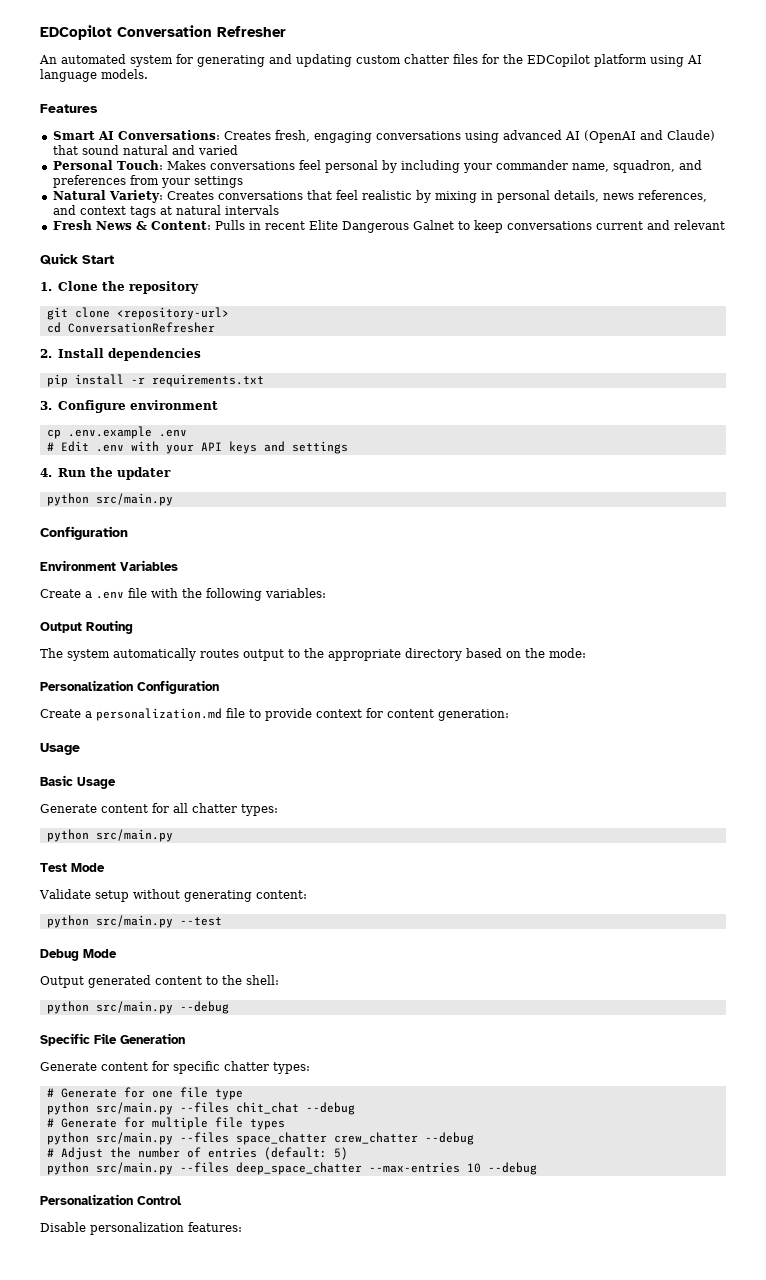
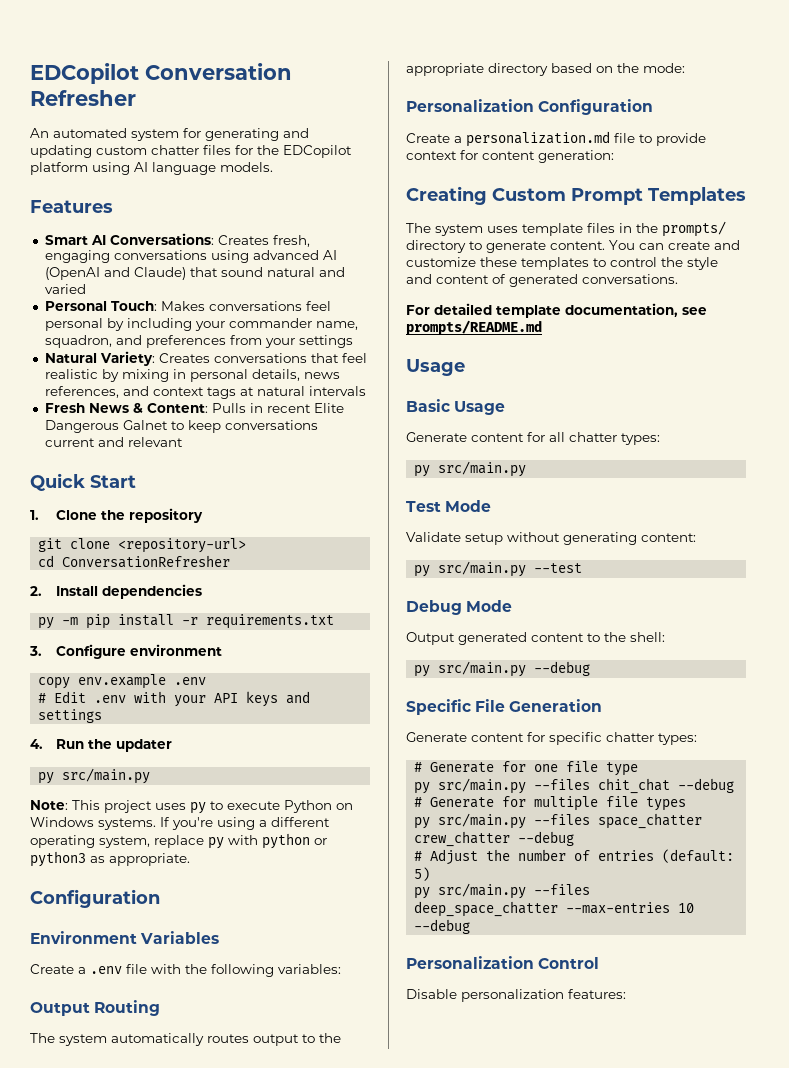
- pip install -r requirements.txt
+ py -m pip install -r requirements.txt
- cp .env.example .env
+ copy env.example .env
  4. Run the updater
- python src/main.py
+ py src/main.py
+ Note: This project uses py to execute Python on Windows systems. If you're using a different operating system, replace py with python or python3 as appropriate.
+ Creating Custom Prompt Templates
+ The system uses template files in the prompts/ directory to generate content. You can create and customize these templates to control the style and content of generated conversations.
+ For detailed template documentation, see prompts/README.md
  Generate content for all chatter types:
- python src/main.py
+ py src/main.py
- python src/main.py --test
+ py src/main.py --test
- python src/main.py --debug
+ py src/main.py --debug
- python src/main.py --files chit_chat --debug
+ py src/main.py --files chit_chat --debug
- python src/main.py --files space_chatter crew_chatter --debug
+ py src/main.py --files space_chatter crew_chatter --debug
- python src/main.py --files deep_space_chatter --max-entries 10 --debug
+ py src/main.py --files deep_space_chatter --max-entries 10 --debug

